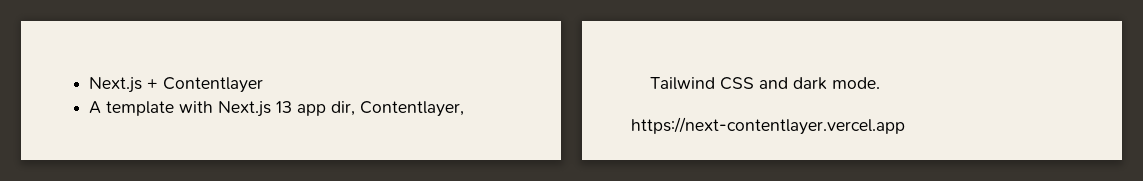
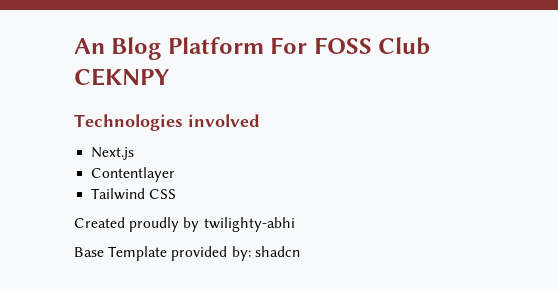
- Next.js + Contentlayer
+ An Blog Platform For FOSS Club CEKNPY
+ Technologies involved
+ Next.js
+ Contentlayer
- A template with Next.js 13 app dir, Contentlayer, Tailwind CSS and dark mode.
- https://next-contentlayer.vercel.app
+ Tailwind CSS
+ Created proudly by twilighty-abhi
+ Base Template provided by: shadcn

